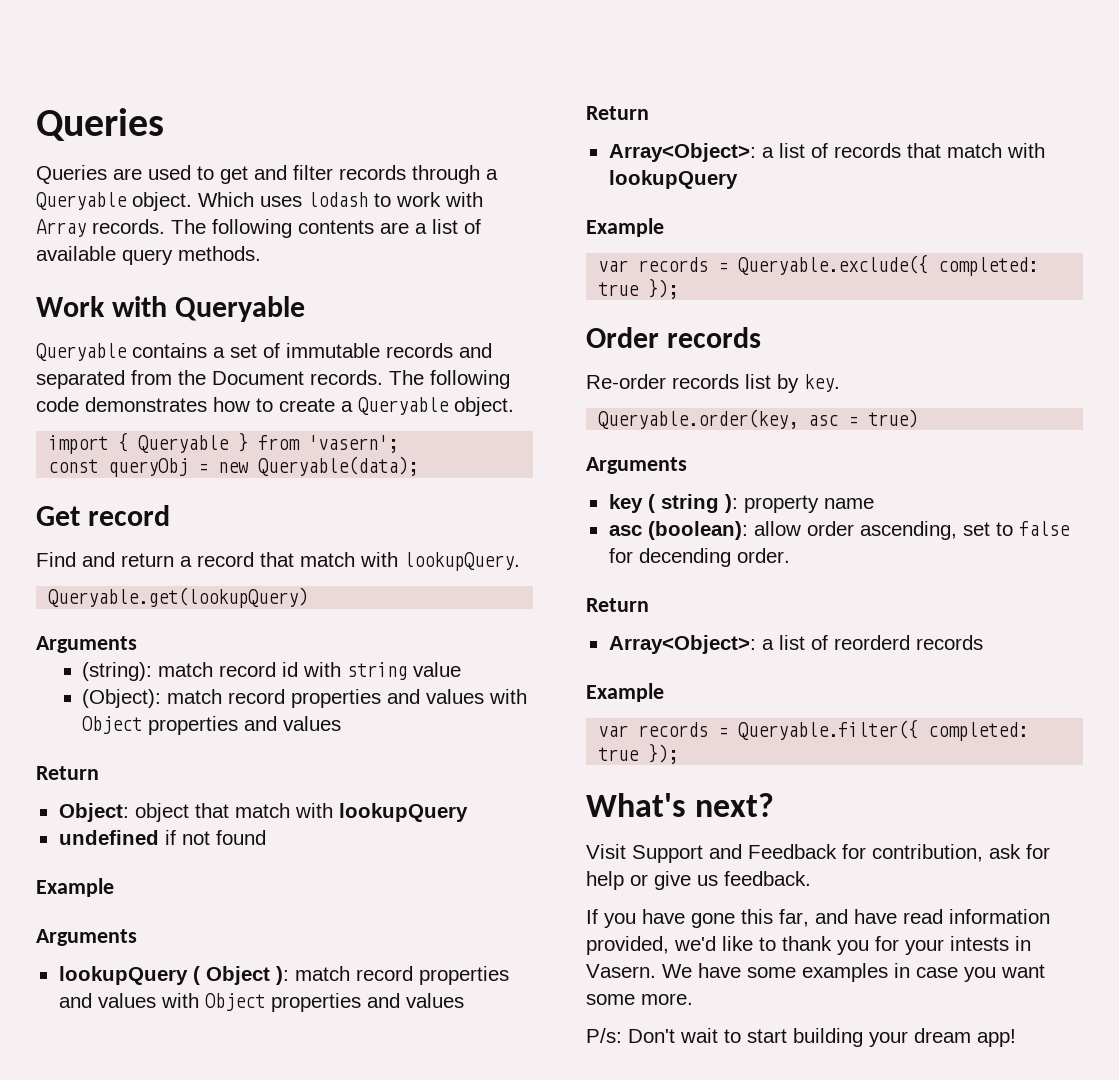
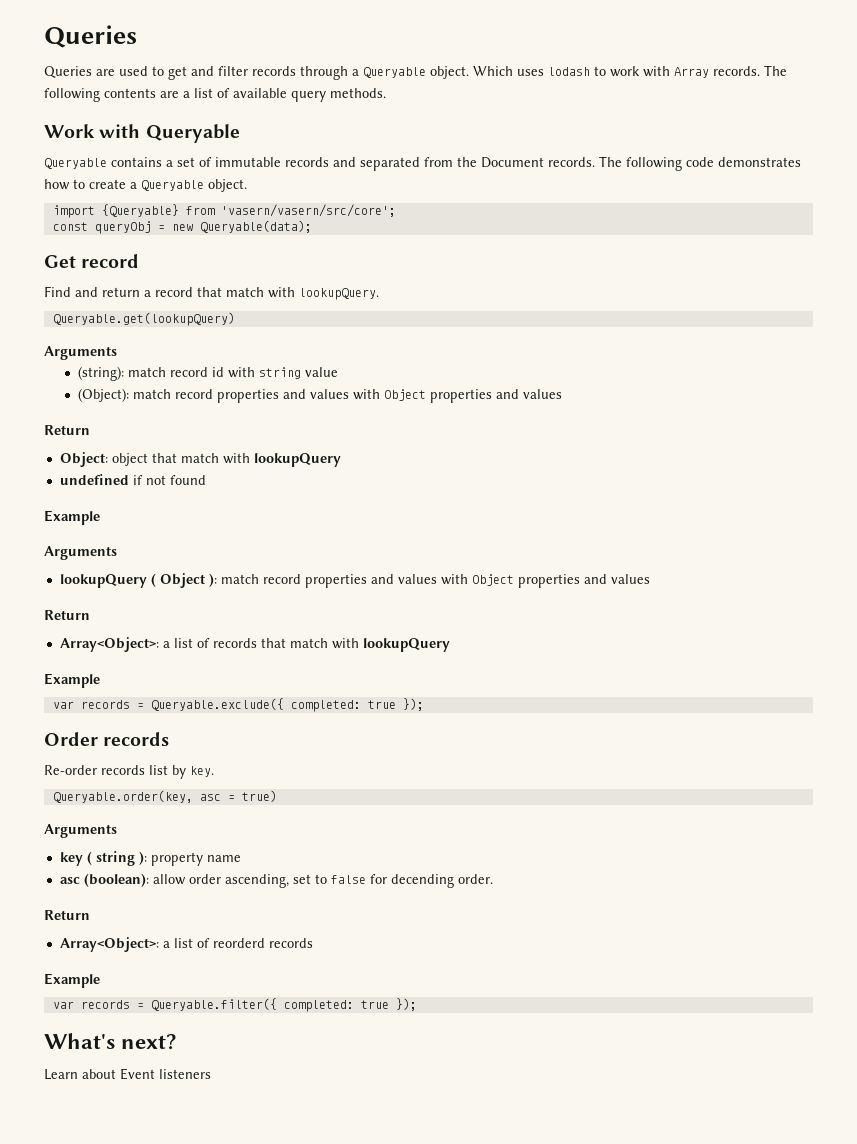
- import { Queryable } from 'vasern';
+ import {Queryable} from 'vasern/vasern/src/core';
- Visit Support and Feedback for contribution, ask for help or give us feedback.
- If you have gone this far, and have read information provided, we'd like to thank you for your intests in Vasern. We have some examples in case you want some more.
- P/s: Don't wait to start building your dream app!
+ Learn about Event listeners

